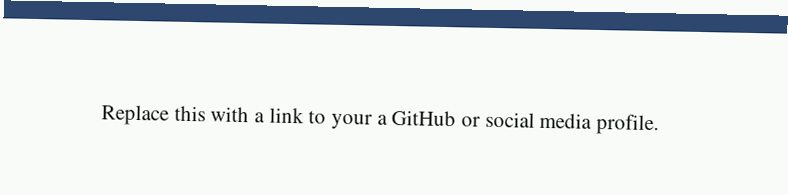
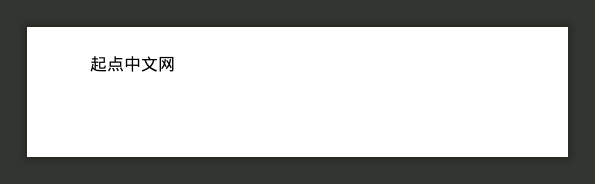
- Replace this with a link to your a GitHub or social media profile.
+ 起点中文网

